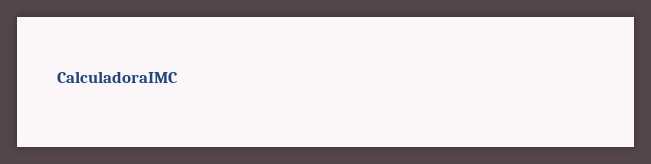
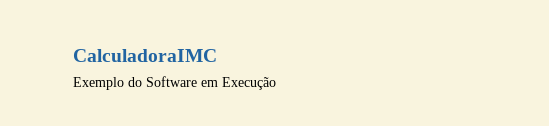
+ Exemplo do Software em Execução

